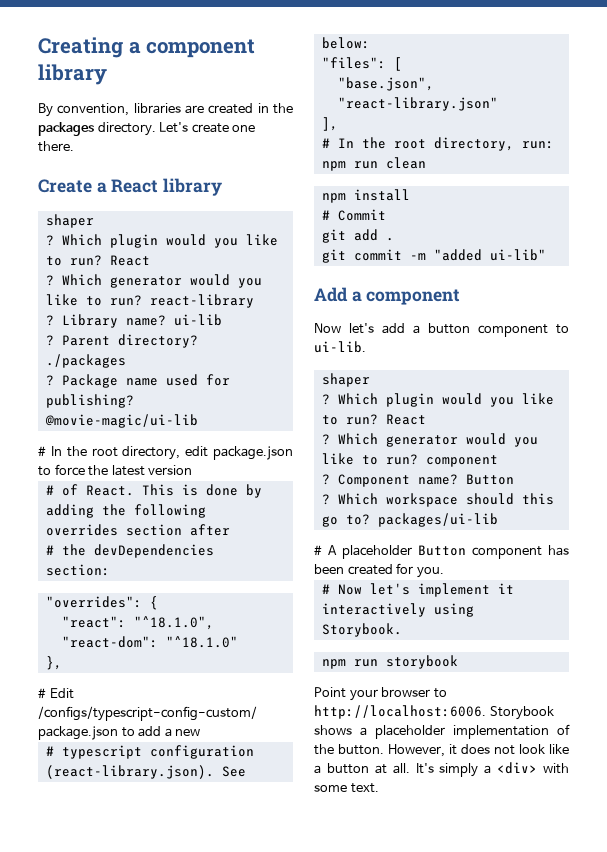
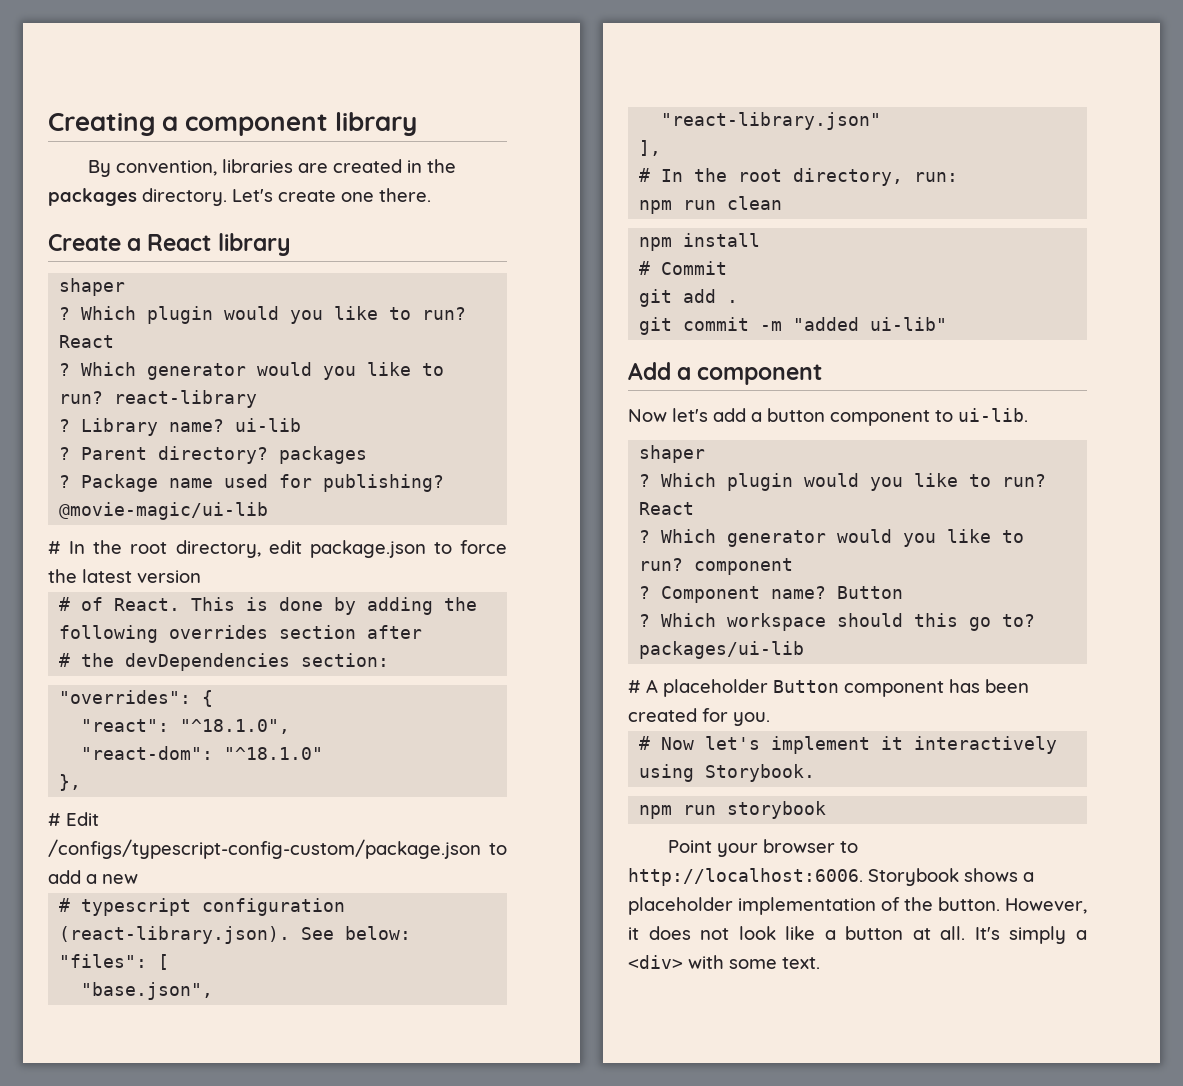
- Parent directory? ./packages
+ Parent directory? packages

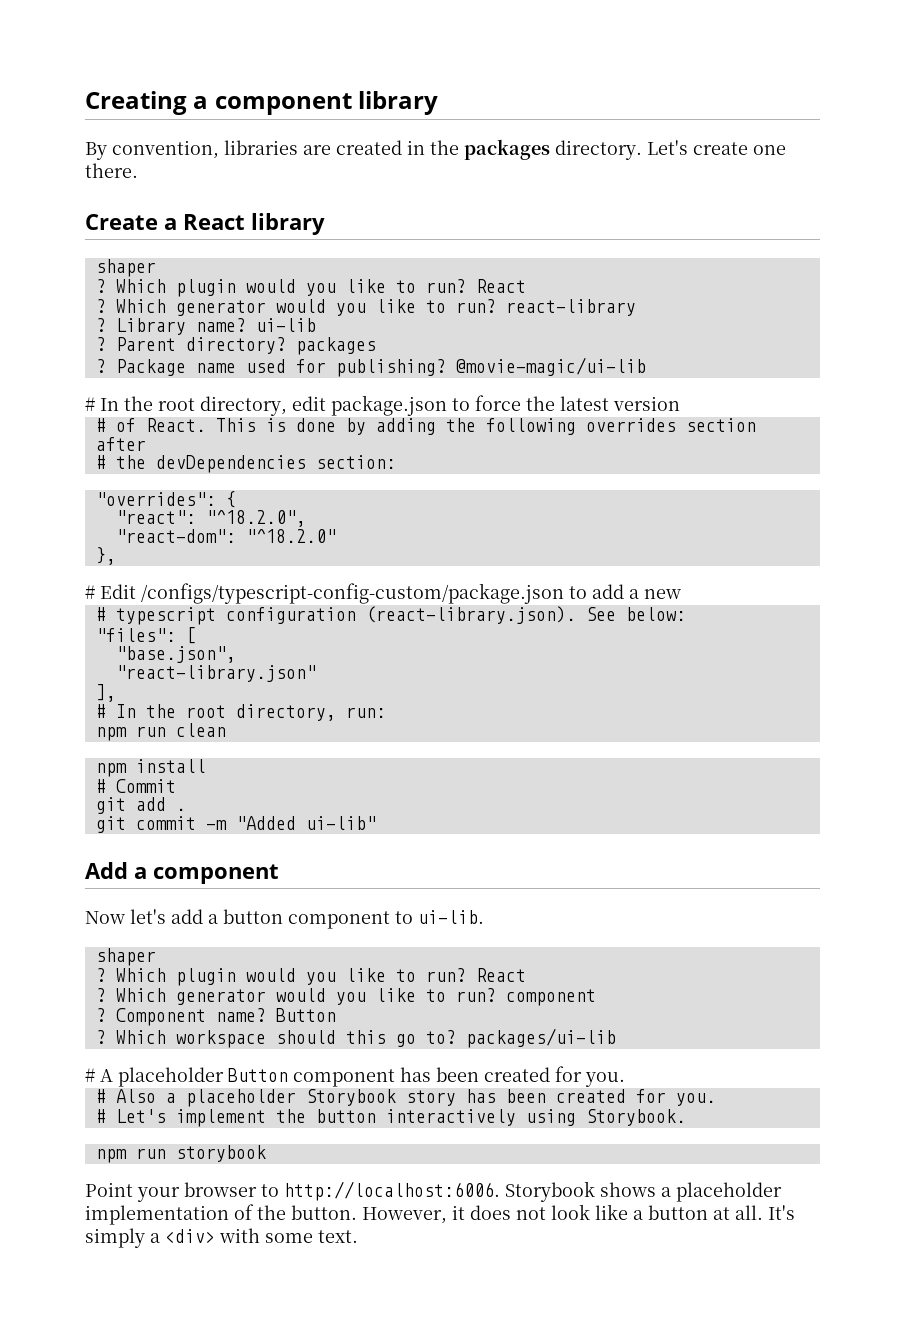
- "react": "^18.1.0",
+ "react": "^18.2.0",
- "react-dom": "^18.1.0"
+ "react-dom": "^18.2.0"
- git commit -m "added ui-lib"
+ git commit -m "Added ui-lib"
- # Now let's implement it interactively using Storybook.
+ # Also a placeholder Storybook story has been created for you.
+ # Let's implement the button interactively using Storybook.

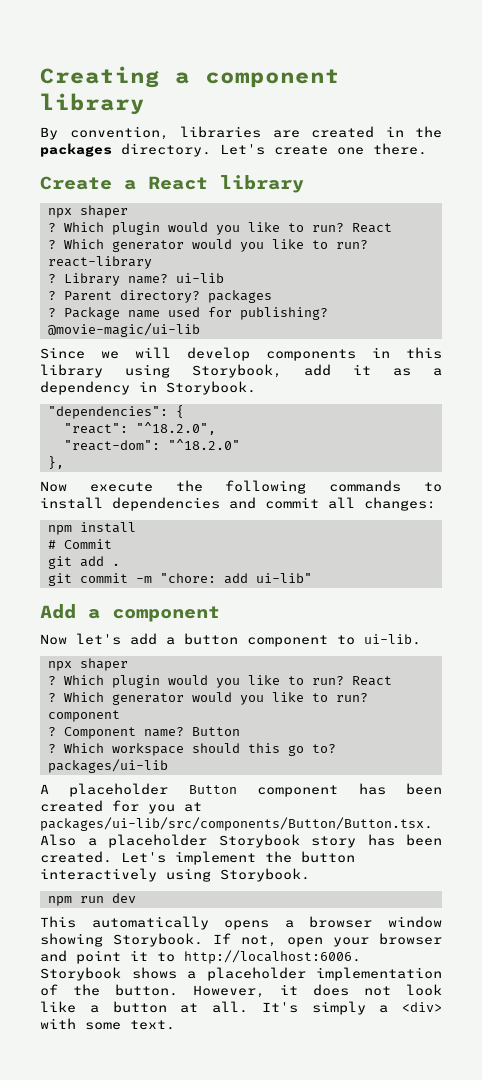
  Create a React library
- shaper
+ npx shaper
- # In the root directory, edit package.json to force the latest version
- # of React. This is done by adding the following overrides section after
- # the devDependencies section:
- "overrides": {
+ Since we will develop components in this library using Storybook, add it as a dependency in Storybook.
+ "dependencies": {
- # Edit /configs/typescript-config-custom/package.json to add a new
- # typescript configuration (react-library.json). See below:
- "files": [
- "base.json",
- "react-library.json"
- ],
- # In the root directory, run:
- npm run clean
+ Now execute the following commands to install dependencies and commit all changes:
- git commit -m "Added ui-lib"
+ git commit -m "chore: add ui-lib"
  Now let's add a button component to ui-lib.
- shaper
+ npx shaper
- # A placeholder Button component has been created for you.
- # Also a placeholder Storybook story has been created for you.
- # Let's implement the button interactively using Storybook.
+ A placeholder Button component has been created for you at packages/ui-lib/src/components/Button/Button.tsx. Also a placeholder Storybook story has been created. Let's implement the button interactively using Storybook.
- npm run storybook
- Point your browser to http://localhost:6006.
+ npm run dev
+ This automatically opens a browser window showing Storybook. If not, open your browser and point it to http://localhost:6006.

